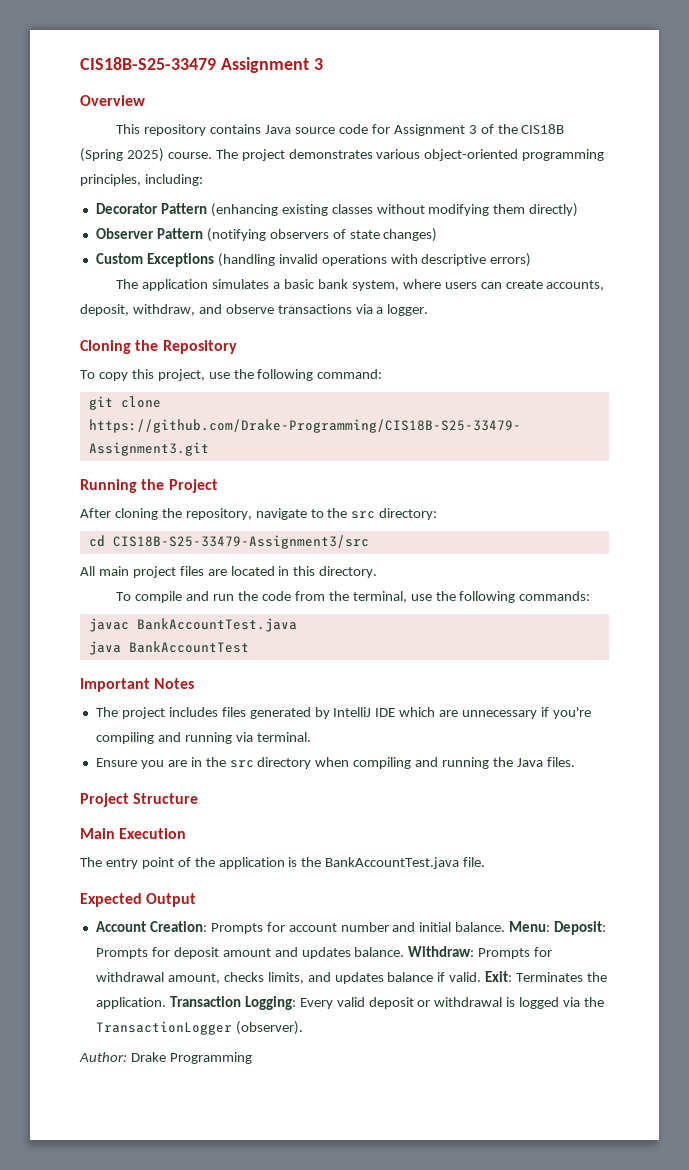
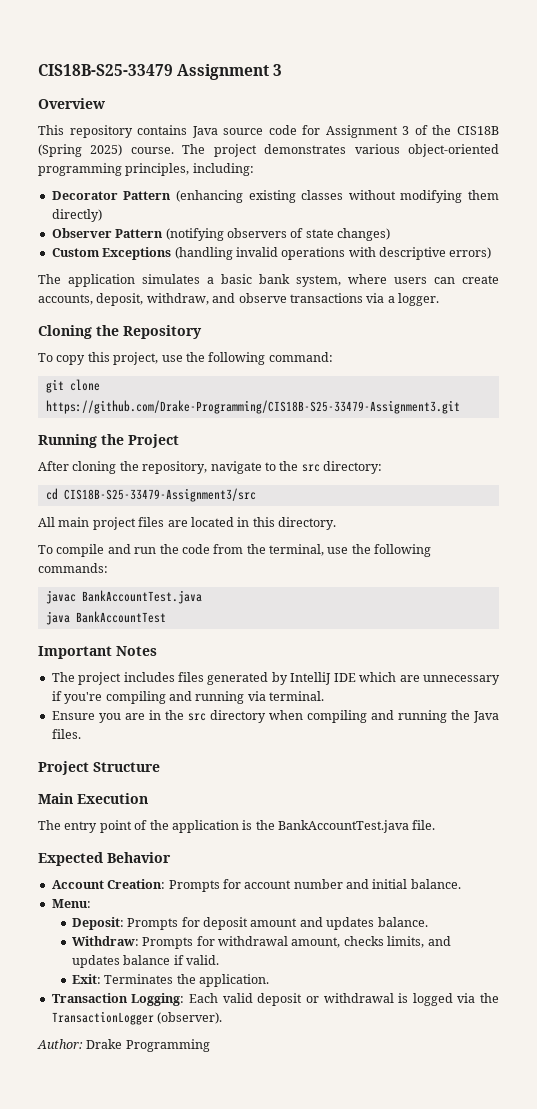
- Expected Output
+ Expected Behavior
- Account Creation: Prompts for account number and initial balance. Menu: Deposit: Prompts for deposit amount and updates balance. Withdraw: Prompts for withdrawal amount, checks limits, and updates balance if valid. Exit: Terminates the application. Transaction Logging: Every valid deposit or withdrawal is logged via the TransactionLogger (observer).
+ Account Creation: Prompts for account number and initial balance.
+ Menu:
+ Deposit: Prompts for deposit amount and updates balance.
+ Withdraw: Prompts for withdrawal amount, checks limits, and updates balance if valid.
+ Exit: Terminates the application.
+ Transaction Logging: Each valid deposit or withdrawal is logged via the TransactionLogger (observer).

